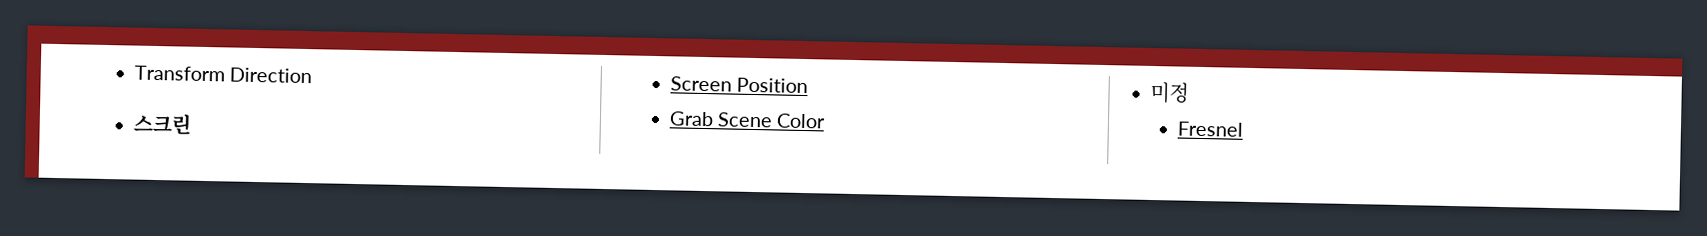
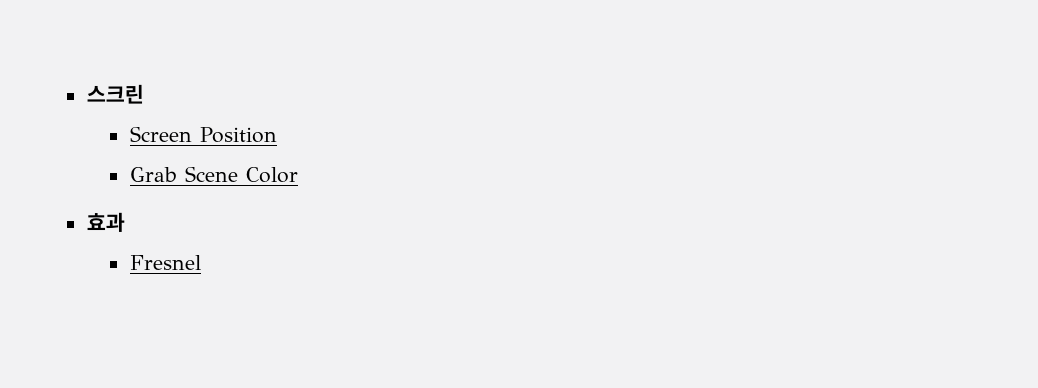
- Transform Direction
- 미정
+ 효과

